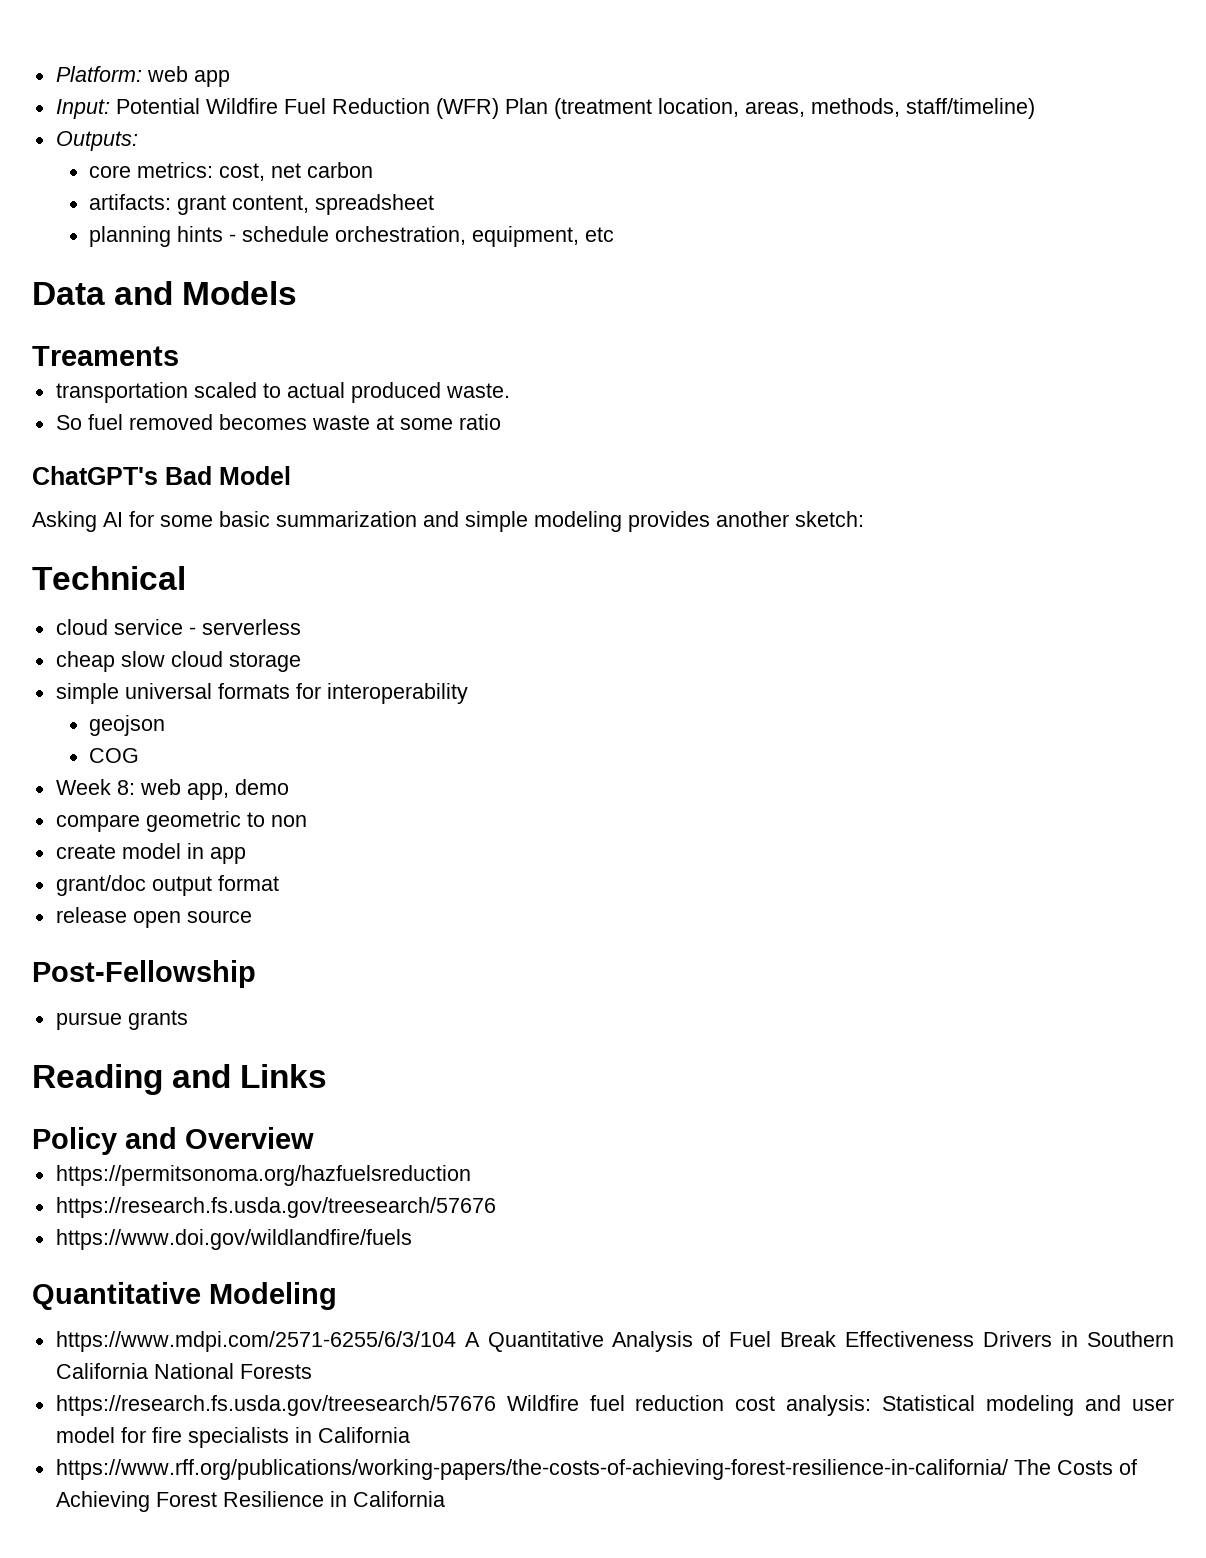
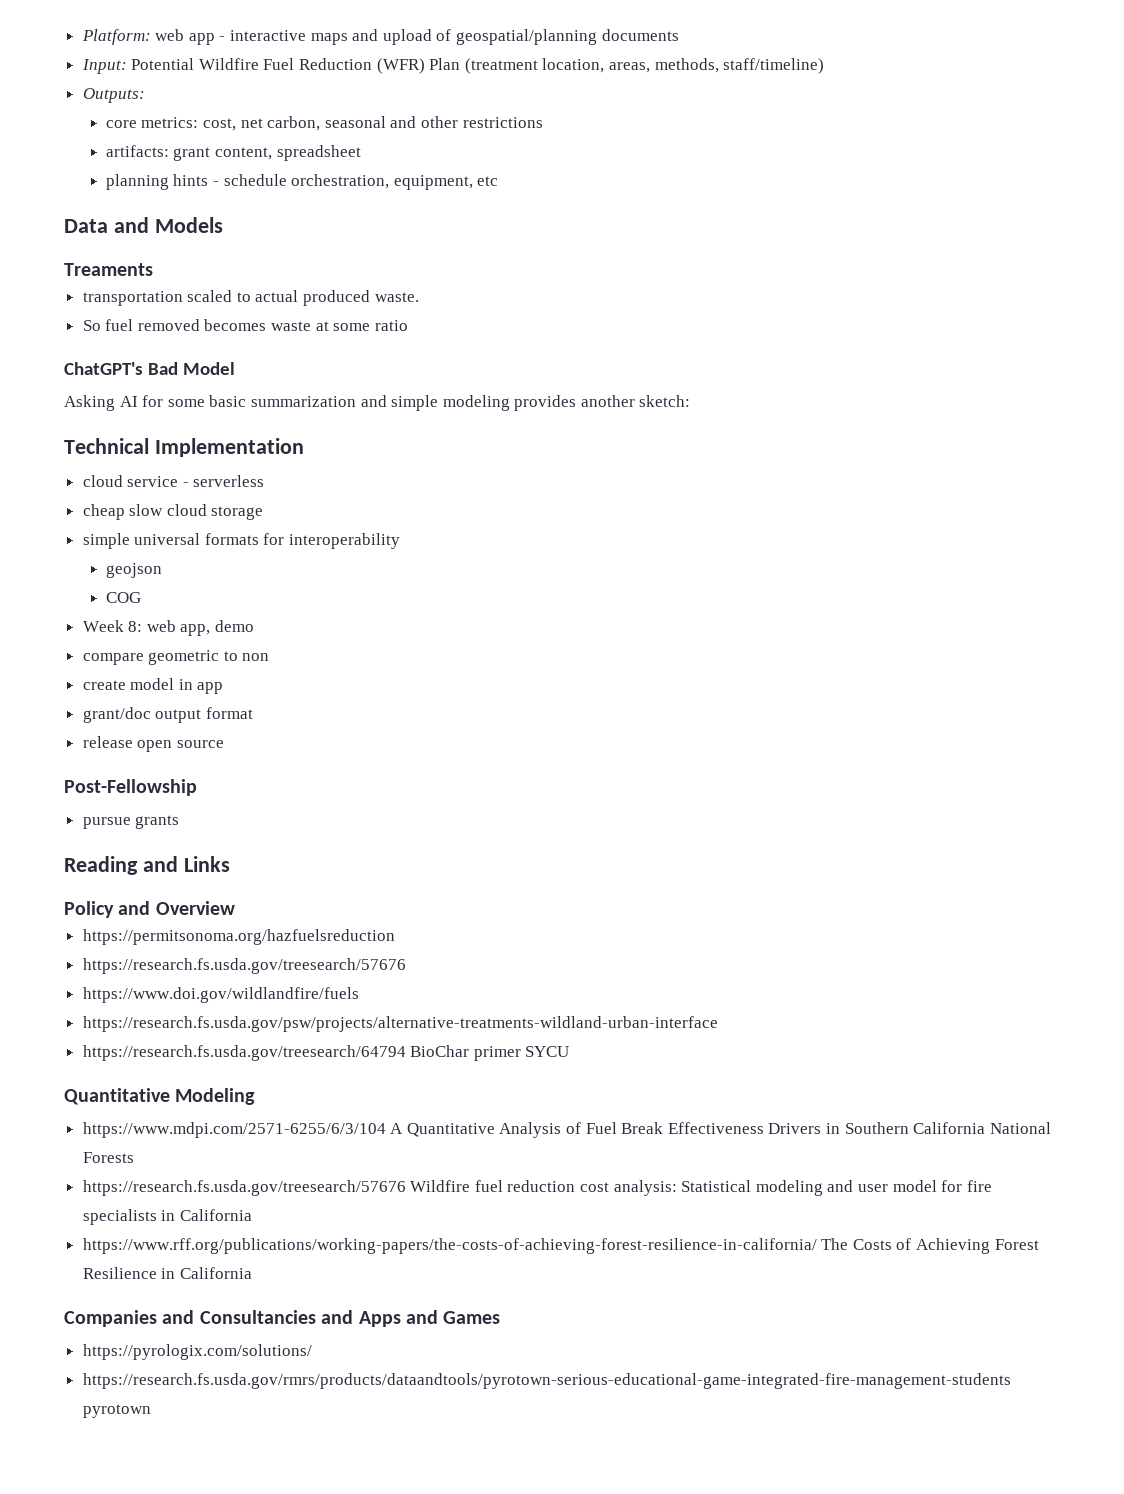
- Platform: web app
+ Platform: web app - interactive maps and upload of geospatial/planning documents
- core metrics: cost, net carbon
+ core metrics: cost, net carbon, seasonal and other restrictions
- Technical
+ Technical Implementation
+ https://research.fs.usda.gov/psw/projects/alternative-treatments-wildland-urban-interface
+ https://research.fs.usda.gov/treesearch/64794 BioChar primer SYCU
+ Companies and Consultancies and Apps and Games
+ https://pyrologix.com/solutions/
+ https://research.fs.usda.gov/rmrs/products/dataandtools/pyrotown-serious-educational-game-integrated-fire-management-students pyrotown

